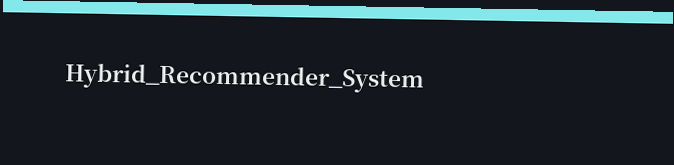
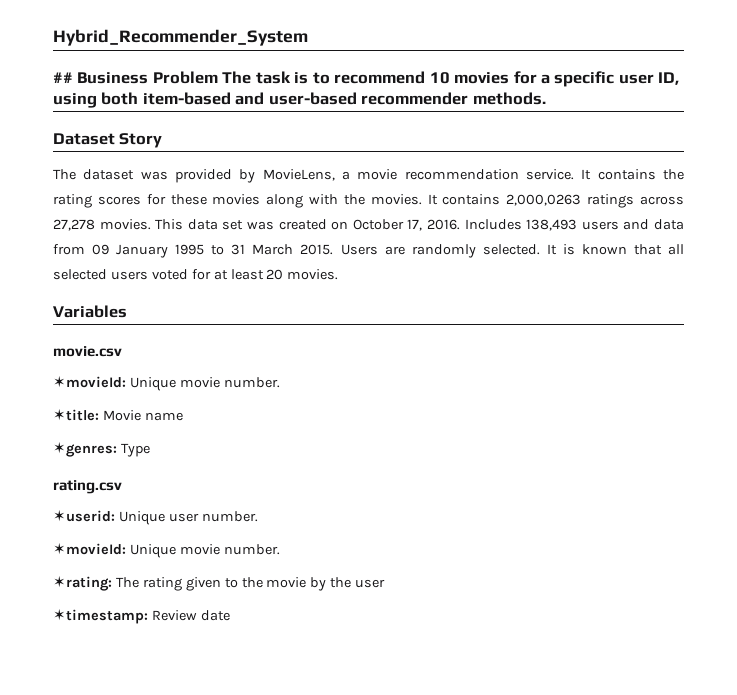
+ ## Business Problem The task is to recommend 10 movies for a specific user ID, using both item-based and user-based recommender methods.
+ Dataset Story
+ The dataset was provided by MovieLens, a movie recommendation service. It contains the rating scores for these movies along with the movies. It contains 2,000,0263 ratings across 27,278 movies. This data set was created on October 17, 2016. Includes 138,493 users and data from 09 January 1995 to 31 March 2015. Users are randomly selected. It is known that all selected users voted for at least 20 movies.
+ Variables
+ movie.csv
+ ✶movieId: Unique movie number.
+ ✶title: Movie name
+ ✶genres: Type
+ rating.csv
+ ✶userid: Unique user number.
+ ✶movieId: Unique movie number.
+ ✶rating: The rating given to the movie by the user
+ ✶timestamp: Review date

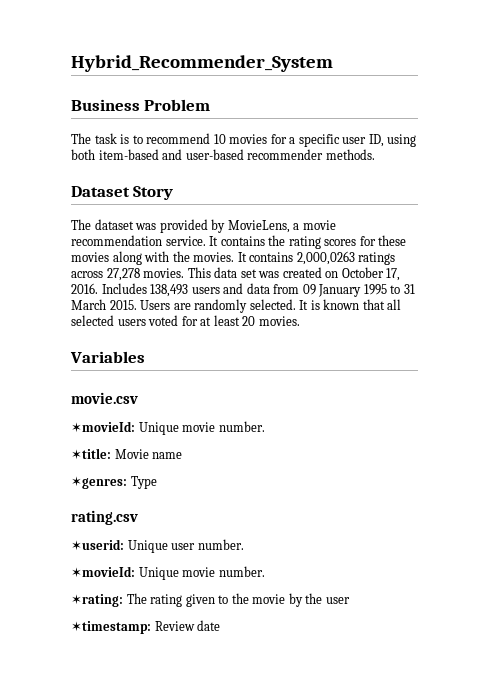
- ## Business Problem The task is to recommend 10 movies for a specific user ID, using both item-based and user-based recommender methods.
+ Business Problem
+ The task is to recommend 10 movies for a specific user ID, using both item-based and user-based recommender methods.

